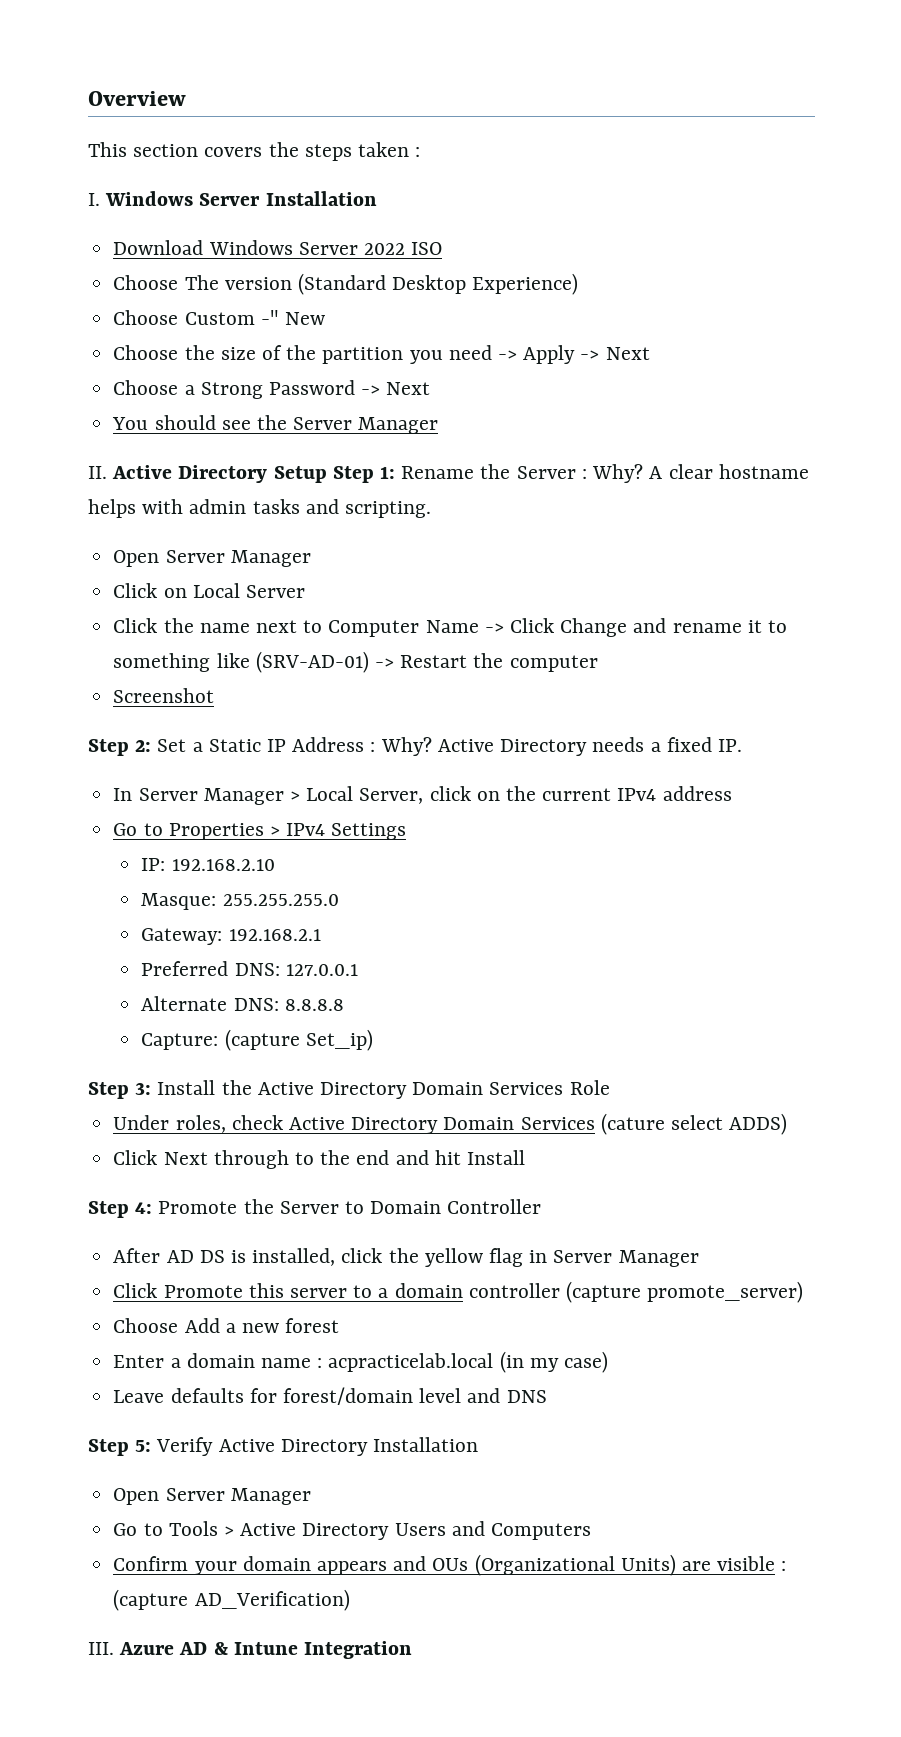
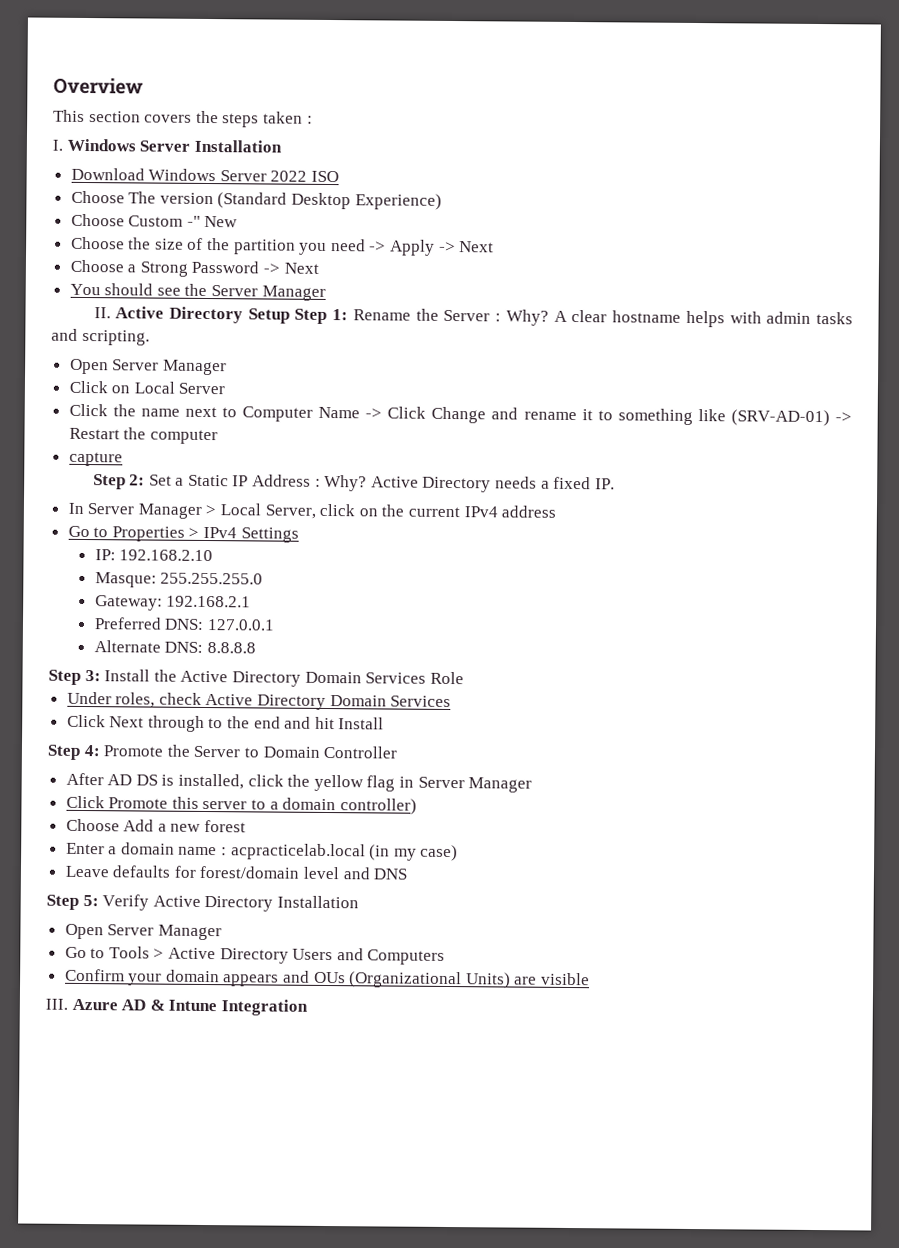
- Screenshot
+ capture
- Capture: (capture Set_ip)
- Under roles, check Active Directory Domain Services (cature select ADDS)
+ Under roles, check Active Directory Domain Services
- Click Promote this server to a domain controller (capture promote_server)
+ Click Promote this server to a domain controller)
- Confirm your domain appears and OUs (Organizational Units) are visible : (capture AD_Verification)
+ Confirm your domain appears and OUs (Organizational Units) are visible

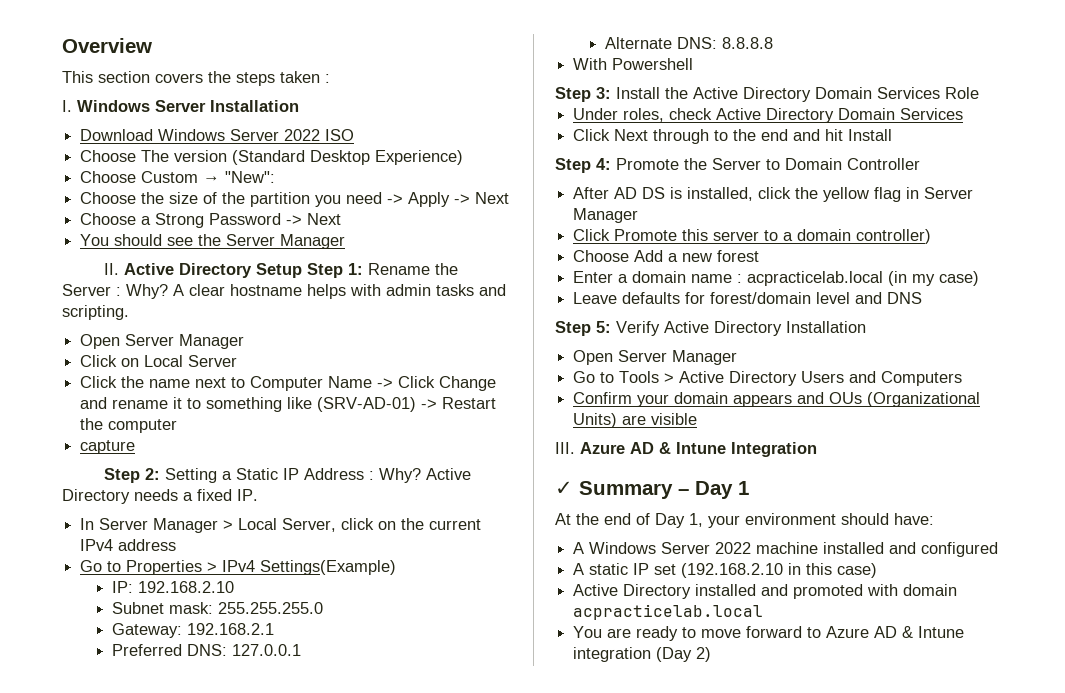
- Choose Custom -" New
+ Choose Custom → "New":
- Step 2: Set a Static IP Address : Why?
+ Step 2: Setting a Static IP Address : Why?
- Go to Properties > IPv4 Settings
+ Go to Properties > IPv4 Settings(Example)
- Masque: 255.255.255.0
+ Subnet mask: 255.255.255.0
+ With Powershell
+ ✓ Summary – Day 1
+ At the end of Day 1, your environment should have:
+ A Windows Server 2022 machine installed and configured
+ A static IP set (192.168.2.10 in this case)
+ Active Directory installed and promoted with domain acpracticelab.local
+ You are ready to move forward to Azure AD & Intune integration (Day 2)

